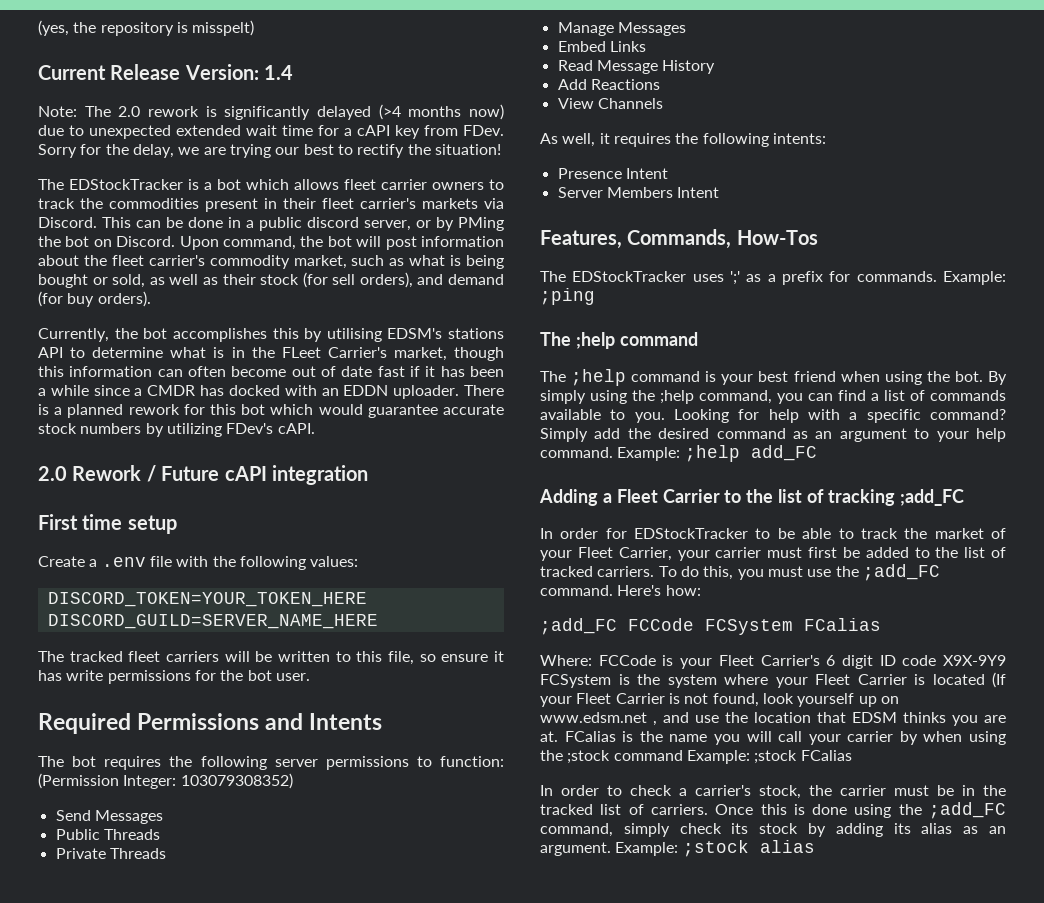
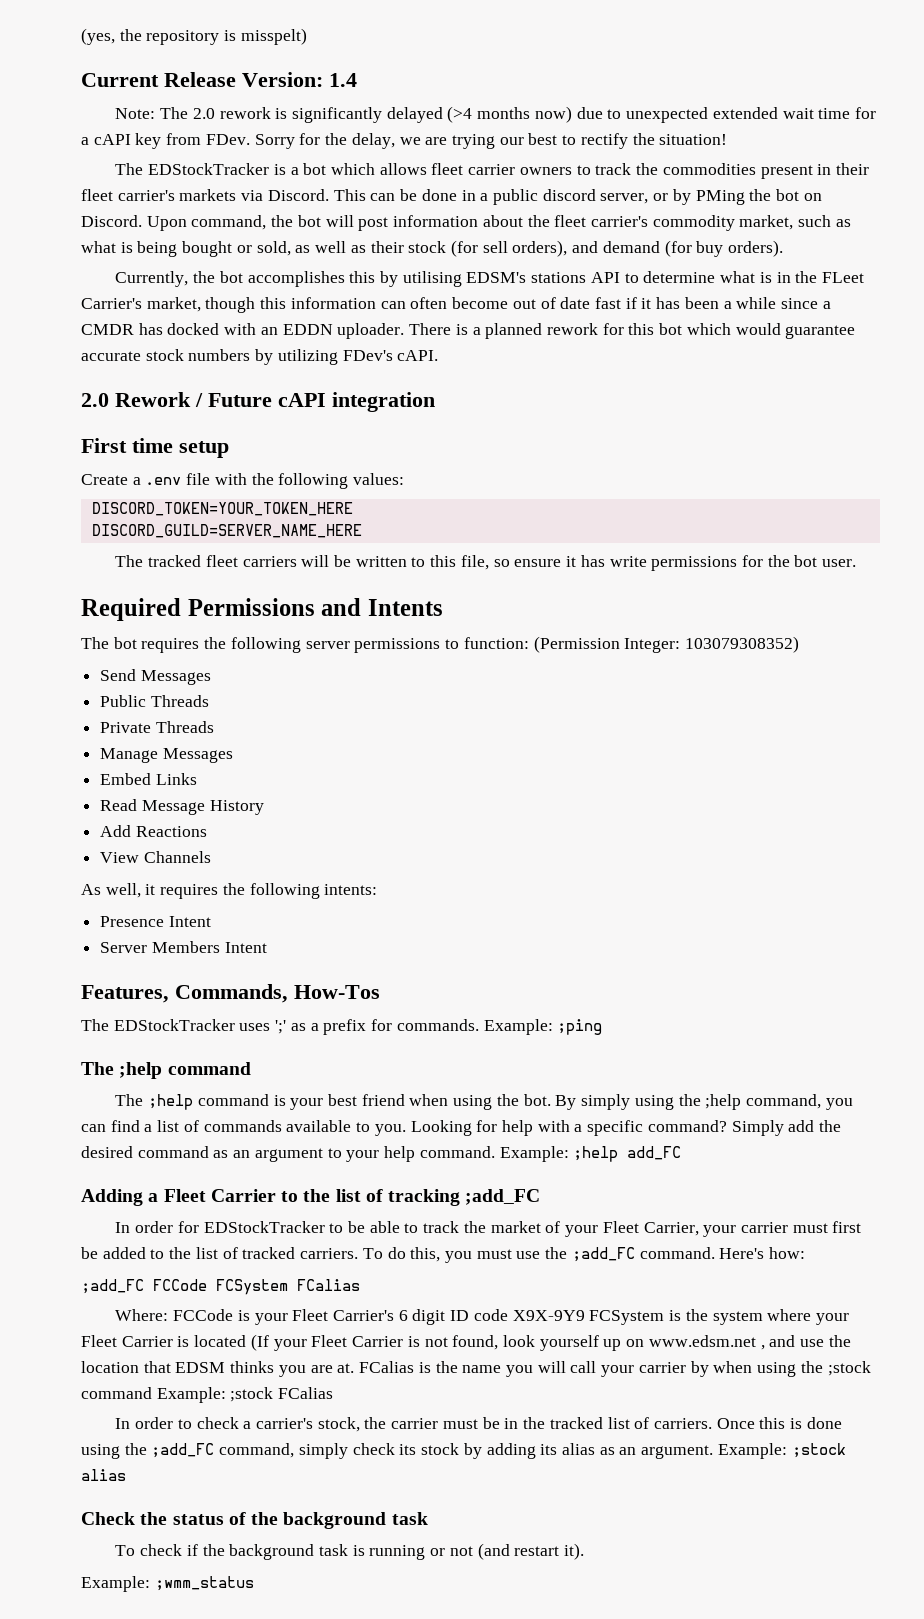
+ Check the status of the background task
+ To check if the background task is running or not (and restart it).
+ Example: ;wmm_status

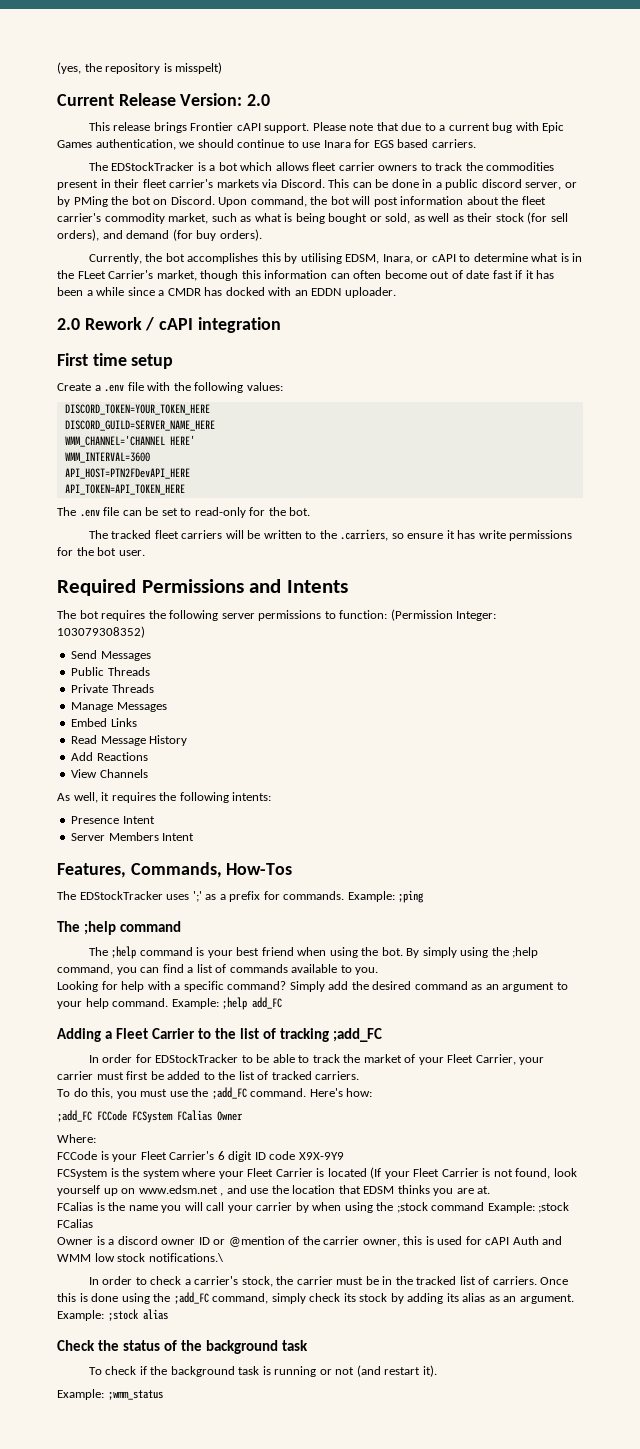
- Current Release Version: 1.4
- Note: The 2.0 rework is significantly delayed (>4 months now) due to unexpected extended wait time for a cAPI key from FDev. Sorry for the delay, we are trying our best to rectify the situation!
+ Current Release Version: 2.0
+ This release brings Frontier cAPI support. Please note that due to a current bug with Epic Games authentication, we should continue to use Inara for EGS based carriers.
- Currently, the bot accomplishes this by utilising EDSM's stations API to determine what is in the FLeet Carrier's market, though this information can often become out of date fast if it has been a while since a CMDR has docked with an EDDN uploader. There is a planned rework for this bot which would guarantee accurate stock numbers by utilizing FDev's cAPI.
+ Currently, the bot accomplishes this by utilising EDSM, Inara, or cAPI to determine what is in the FLeet Carrier's market, though this information can often become out of date fast if it has been a while since a CMDR has docked with an EDDN uploader.
- 2.0 Rework / Future cAPI integration
+ 2.0 Rework / cAPI integration
+ WMM_CHANNEL='CHANNEL HERE'
+ WMM_INTERVAL=3600
+ API_HOST=PTN2FDevAPI_HERE
+ API_TOKEN=API_TOKEN_HERE
+ The .env file can be set to read-only for the bot.
- The tracked fleet carriers will be written to this file, so ensure it has write permissions for the bot user.
+ The tracked fleet carriers will be written to the .carriers, so ensure it has write permissions for the bot user.
- By simply using the ;help command, you can find a list of commands available to you. Looking for help with a specific command?
+ By simply using the ;help command, you can find a list of commands available to you.
+ Looking for help with a specific command?
- In order for EDStockTracker to be able to track the market of your Fleet Carrier, your carrier must first be added to the list of tracked carriers. To do this, you must use the ;add_FC command.
+ In order for EDStockTracker to be able to track the market of your Fleet Carrier, your carrier must first be added to the list of tracked carriers.
+ To do this, you must use the ;add_FC command.
- ;add_FC FCCode FCSystem FCalias
+ ;add_FC FCCode FCSystem FCalias Owner
- Where: FCCode is your Fleet Carrier's 6 digit ID code X9X-9Y9 FCSystem is the system where your Fleet Carrier is located (If your Fleet Carrier is not found, look yourself up on www.edsm.net , and use the location that EDSM thinks you are at. FCalias is the name you will call your carrier by when using the ;stock command Example:
+ Where:
+ FCCode is your Fleet Carrier's 6 digit ID code X9X-9Y9
+ FCSystem is the system where your Fleet Carrier is located (If your Fleet Carrier is not found, look yourself up on www.edsm.net , and use the location that EDSM thinks you are at.
+ FCalias is the name you will call your carrier by when using the ;stock command Example:
+ Owner is a discord owner ID or @mention of the carrier owner, this is used for cAPI Auth and WMM low stock notifications.\

